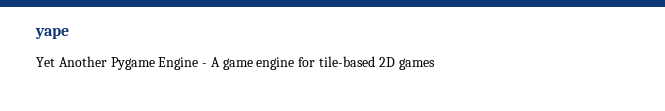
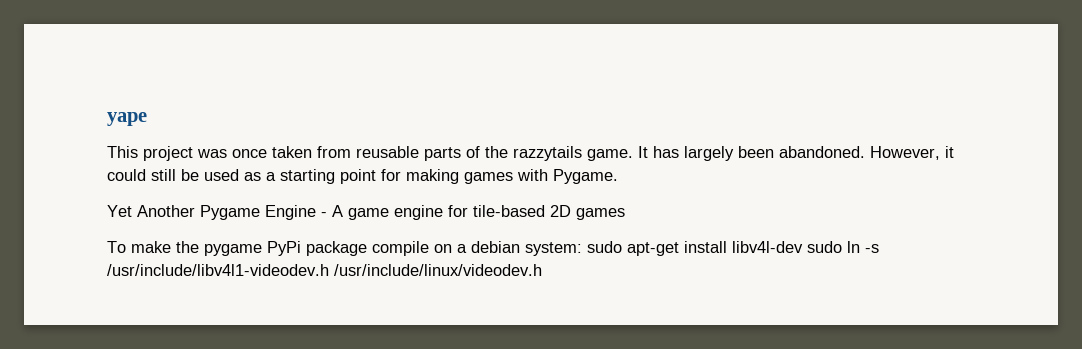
+ This project was once taken from reusable parts of the razzytails game. It has largely been abandoned. However, it could still be used as a starting point for making games with Pygame.
+ To make the pygame PyPi package compile on a debian system: sudo apt-get install libv4l-dev sudo ln -s /usr/include/libv4l1-videodev.h /usr/include/linux/videodev.h

